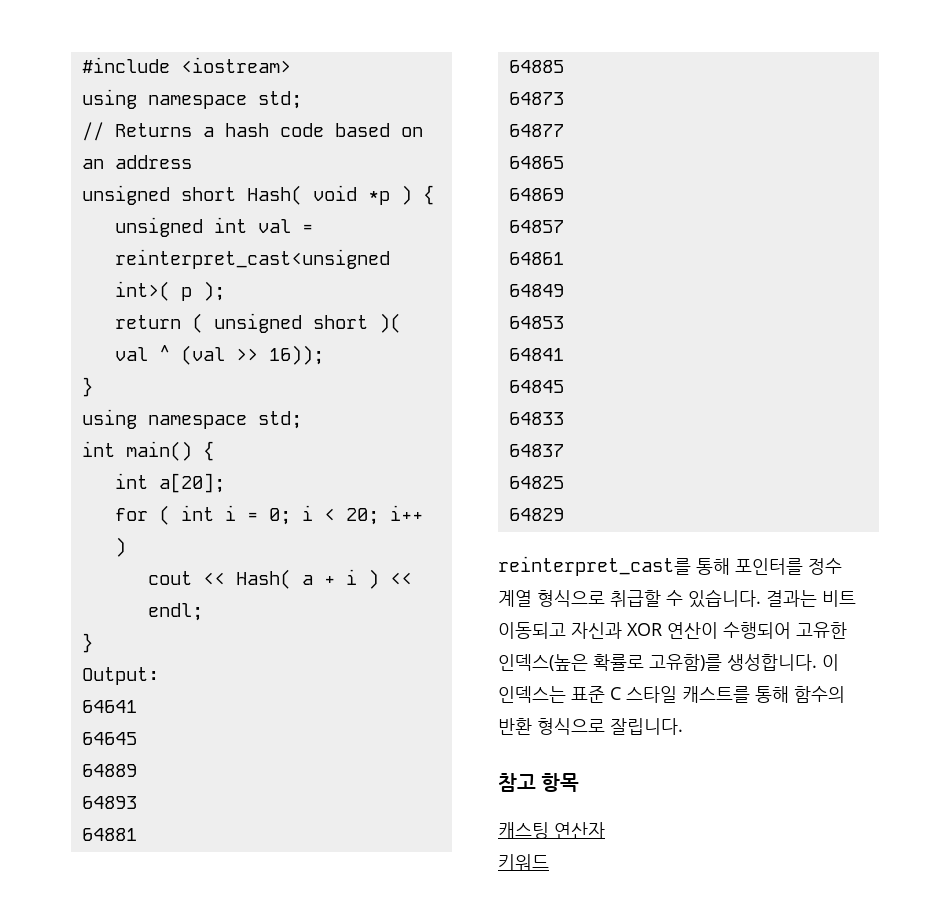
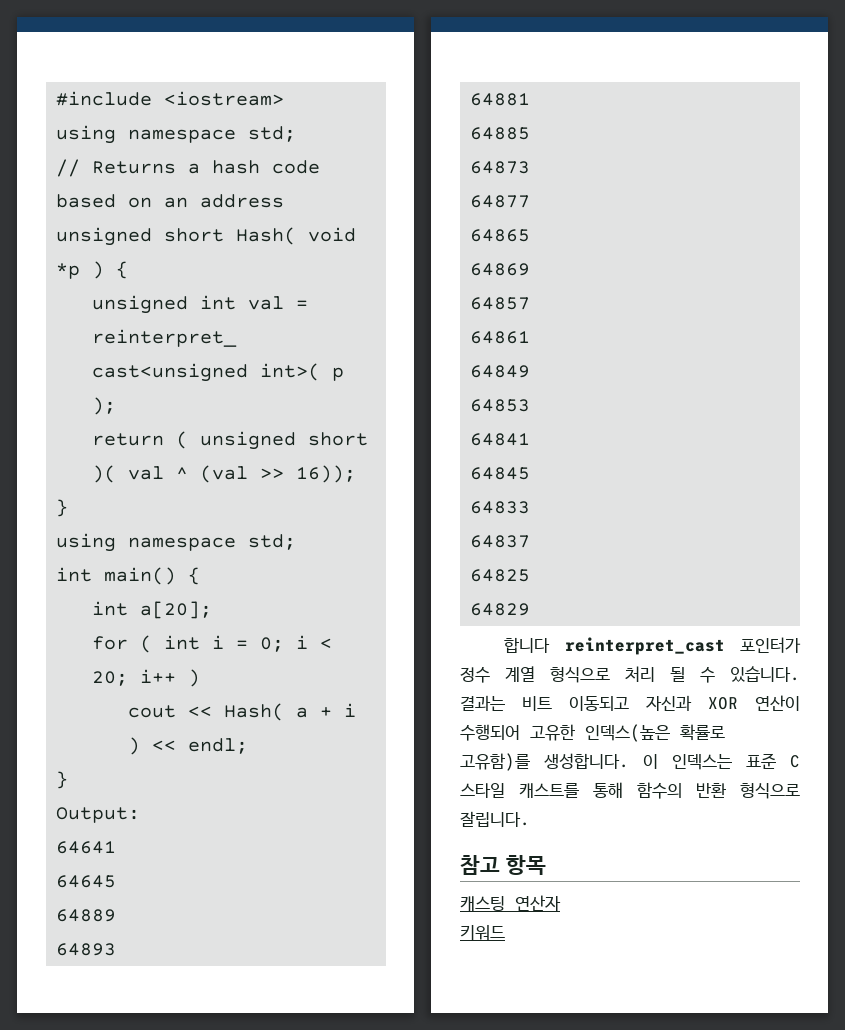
- reinterpret_cast를 통해 포인터를 정수 계열 형식으로 취급할 수 있습니다.
+ 합니다 reinterpret_cast 포인터가 정수 계열 형식으로 처리 될 수 있습니다.

